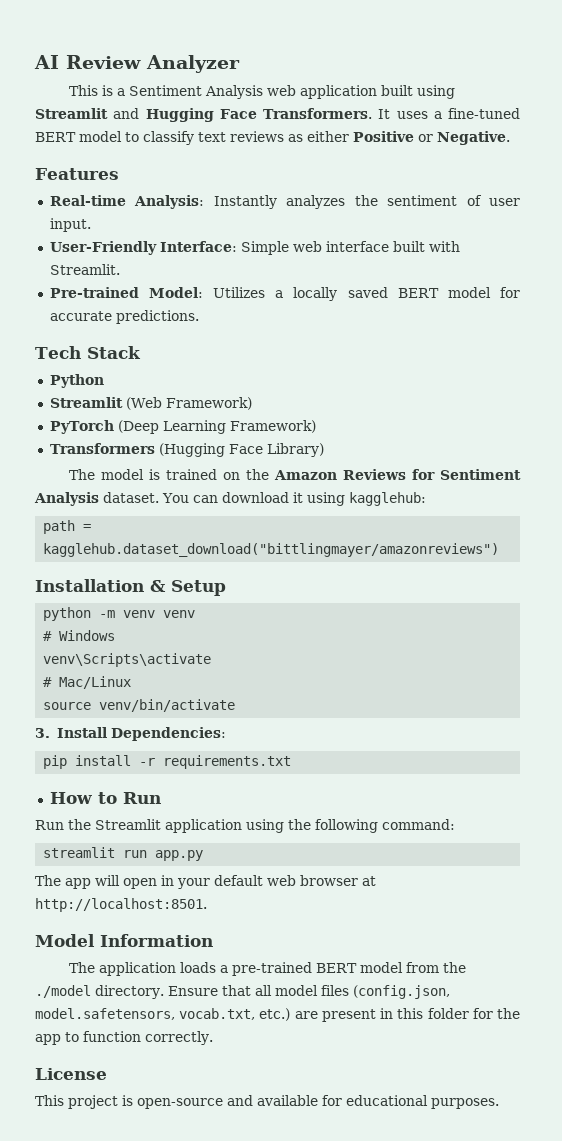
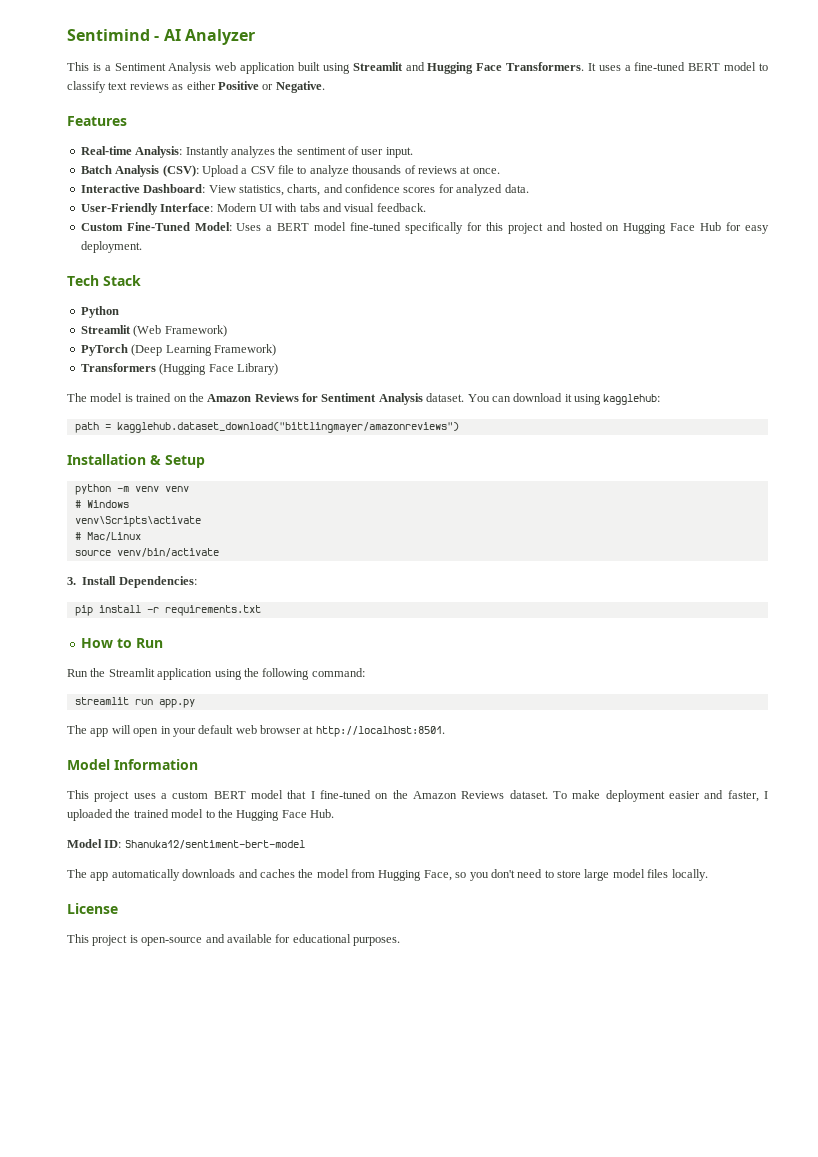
- AI Review Analyzer
+ Sentimind - AI Analyzer
- User-Friendly Interface: Simple web interface built with Streamlit.
- Pre-trained Model: Utilizes a locally saved BERT model for accurate predictions.
+ Batch Analysis (CSV): Upload a CSV file to analyze thousands of reviews at once.
+ Interactive Dashboard: View statistics, charts, and confidence scores for analyzed data.
+ User-Friendly Interface: Modern UI with tabs and visual feedback.
+ Custom Fine-Tuned Model: Uses a BERT model fine-tuned specifically for this project and hosted on Hugging Face Hub for easy deployment.
- The application loads a pre-trained BERT model from the ./model directory. Ensure that all model files (config.json, model.safetensors, vocab.txt, etc.) are present in this folder for the app to function correctly.
+ This project uses a custom BERT model that I fine-tuned on the Amazon Reviews dataset. To make deployment easier and faster, I uploaded the trained model to the Hugging Face Hub.
+ Model ID: Shanuka12/sentiment-bert-model
+ The app automatically downloads and caches the model from Hugging Face, so you don't need to store large model files locally.

